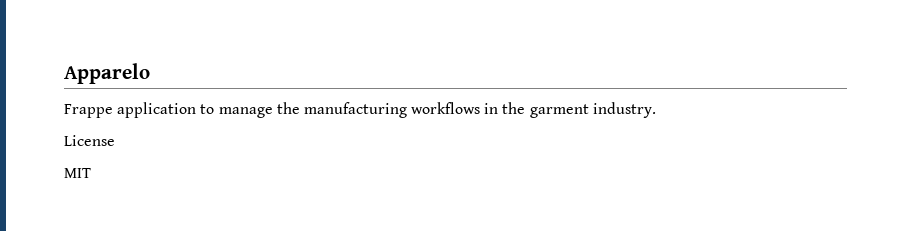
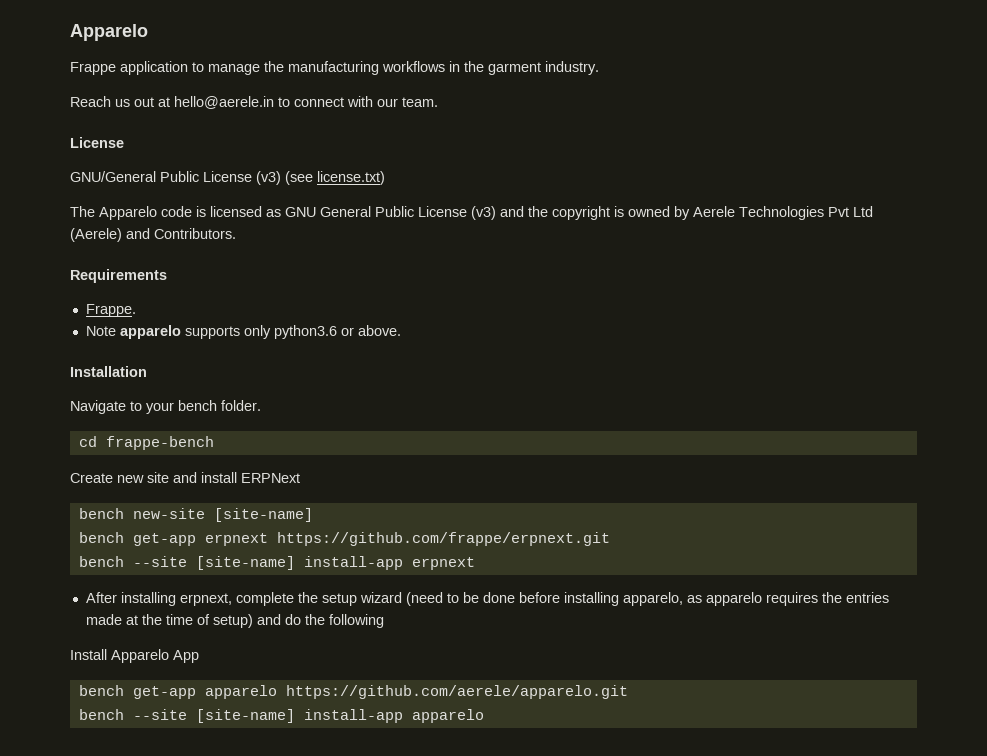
+ Reach us out at hello@aerele.in to connect with our team.
  License
- MIT
+ GNU/General Public License (v3) (see license.txt)
+ The Apparelo code is licensed as GNU General Public License (v3) and the copyright is owned by Aerele Technologies Pvt Ltd (Aerele) and Contributors.
+ Requirements
+ Frappe.
+ Note apparelo supports only python3.6 or above.
+ Installation
+ Navigate to your bench folder.
+ cd frappe-bench
+ Create new site and install ERPNext
+ bench new-site [site-name]
+ bench get-app erpnext https://github.com/frappe/erpnext.git
+ bench --site [site-name] install-app erpnext
+ After installing erpnext, complete the setup wizard (need to be done before installing apparelo, as apparelo requires the entries made at the time of setup) and do the following
+ Install Apparelo App
+ bench get-app apparelo https://github.com/aerele/apparelo.git
+ bench --site [site-name] install-app apparelo

